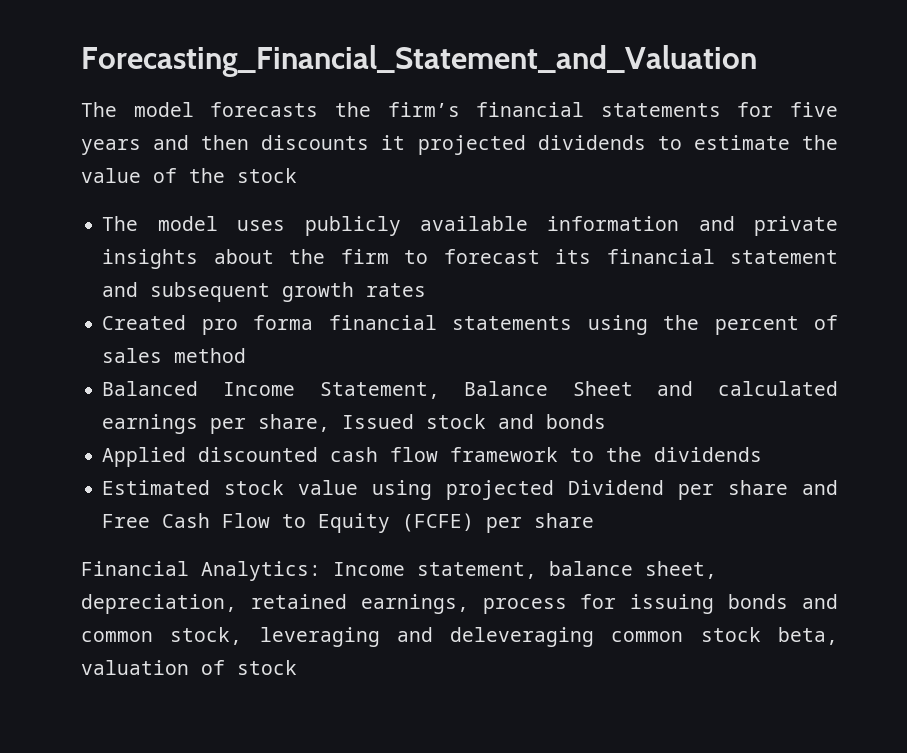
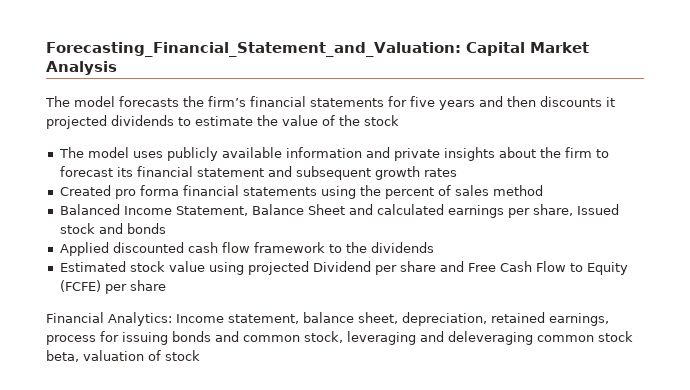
- Forecasting_Financial_Statement_and_Valuation
+ Forecasting_Financial_Statement_and_Valuation: Capital Market Analysis

